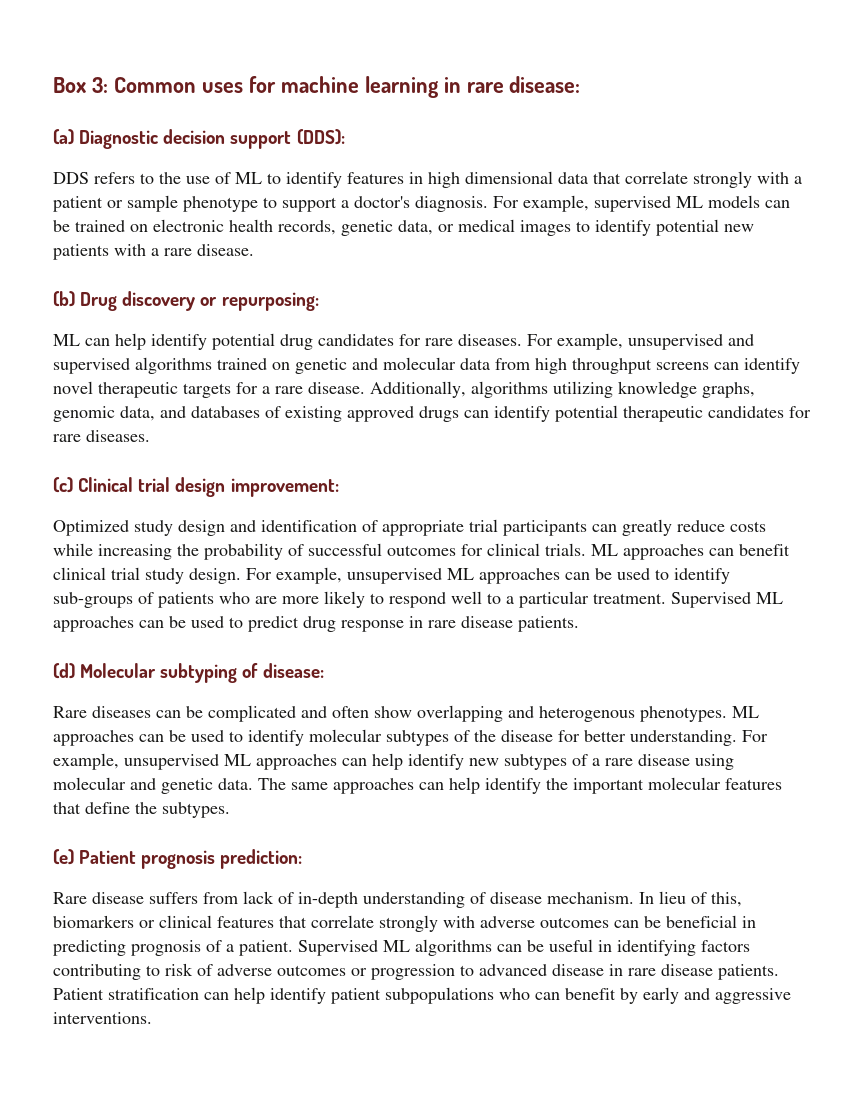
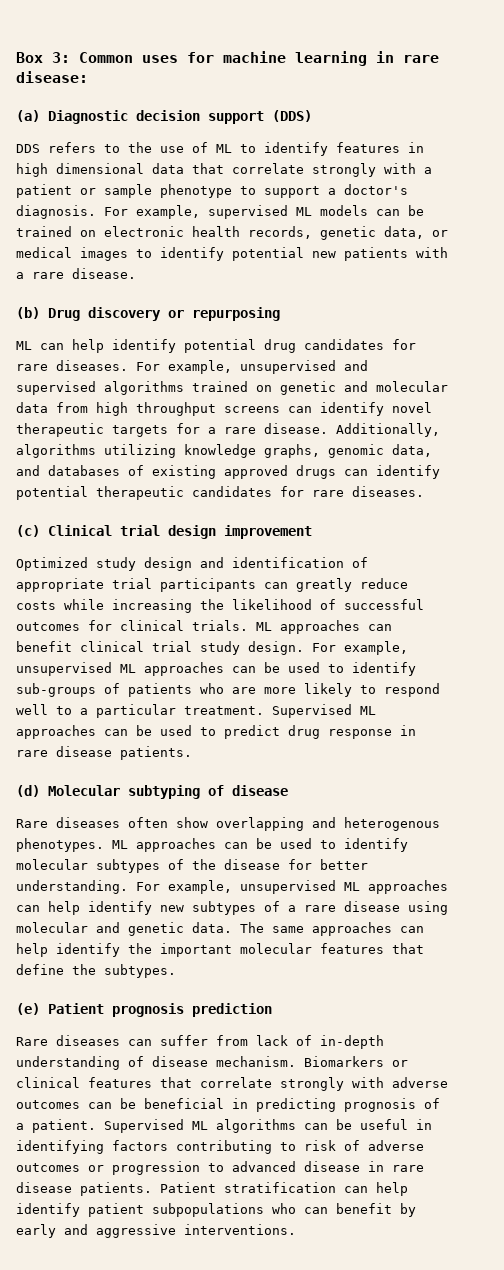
- (a) Diagnostic decision support (DDS):
+ (a) Diagnostic decision support (DDS)
- (b) Drug discovery or repurposing:
+ (b) Drug discovery or repurposing
- (c) Clinical trial design improvement:
+ (c) Clinical trial design improvement
- Optimized study design and identification of appropriate trial participants can greatly reduce costs while increasing the probability of successful outcomes for clinical trials.
+ Optimized study design and identification of appropriate trial participants can greatly reduce costs while increasing the likelihood of successful outcomes for clinical trials.
- (d) Molecular subtyping of disease:
- Rare diseases can be complicated and often show overlapping and heterogenous phenotypes.
+ (d) Molecular subtyping of disease
+ Rare diseases often show overlapping and heterogenous phenotypes.
- (e) Patient prognosis prediction:
- Rare disease suffers from lack of in-depth understanding of disease mechanism.
+ (e) Patient prognosis prediction
+ Rare diseases can suffer from lack of in-depth understanding of disease mechanism.
- In lieu of this, biomarkers or clinical features that correlate strongly with adverse outcomes can be beneficial in predicting prognosis of a patient.
+ Biomarkers or clinical features that correlate strongly with adverse outcomes can be beneficial in predicting prognosis of a patient.

